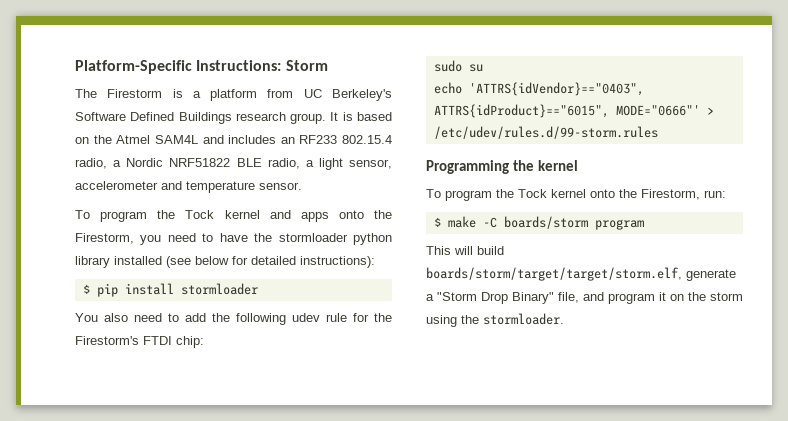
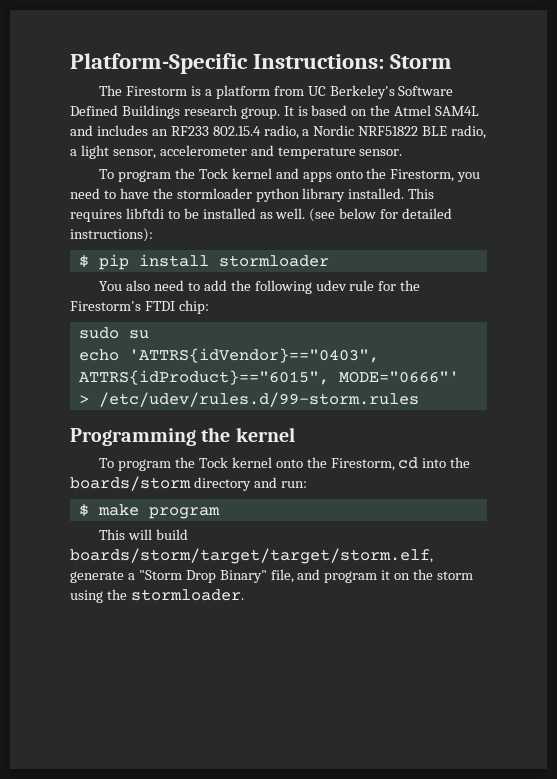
- To program the Tock kernel and apps onto the Firestorm, you need to have the stormloader python library installed (see below for detailed instructions):
+ To program the Tock kernel and apps onto the Firestorm, you need to have the stormloader python library installed. This requires libftdi to be installed as well. (see below for detailed instructions):
- To program the Tock kernel onto the Firestorm, run:
+ To program the Tock kernel onto the Firestorm, cd into the boards/storm directory and run:
- $ make -C boards/storm program
+ $ make program

